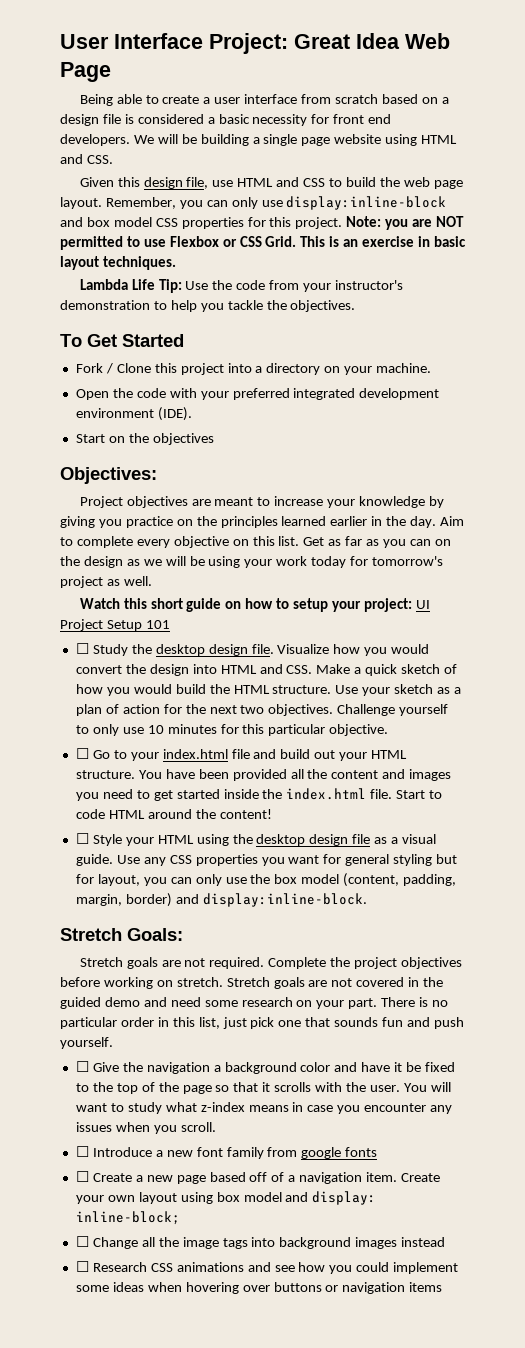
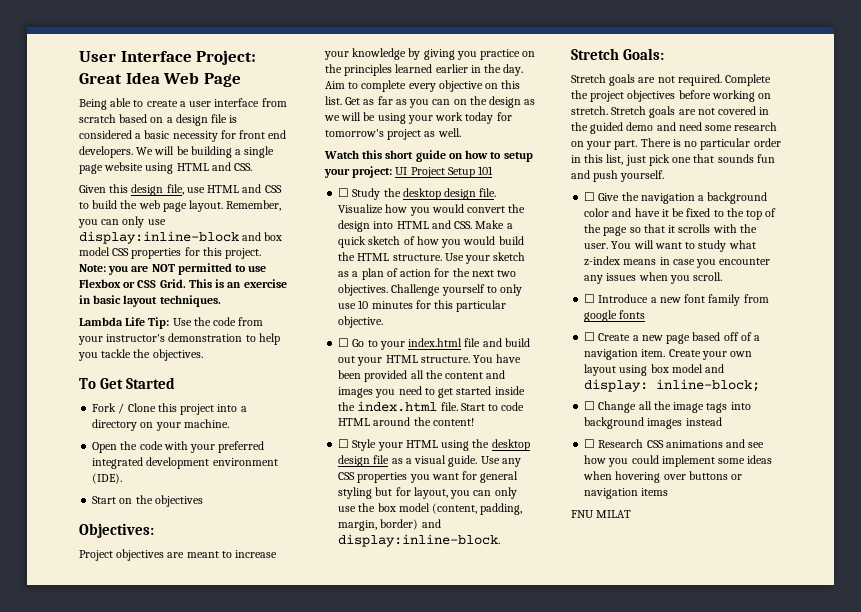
+ FNU MILAT

